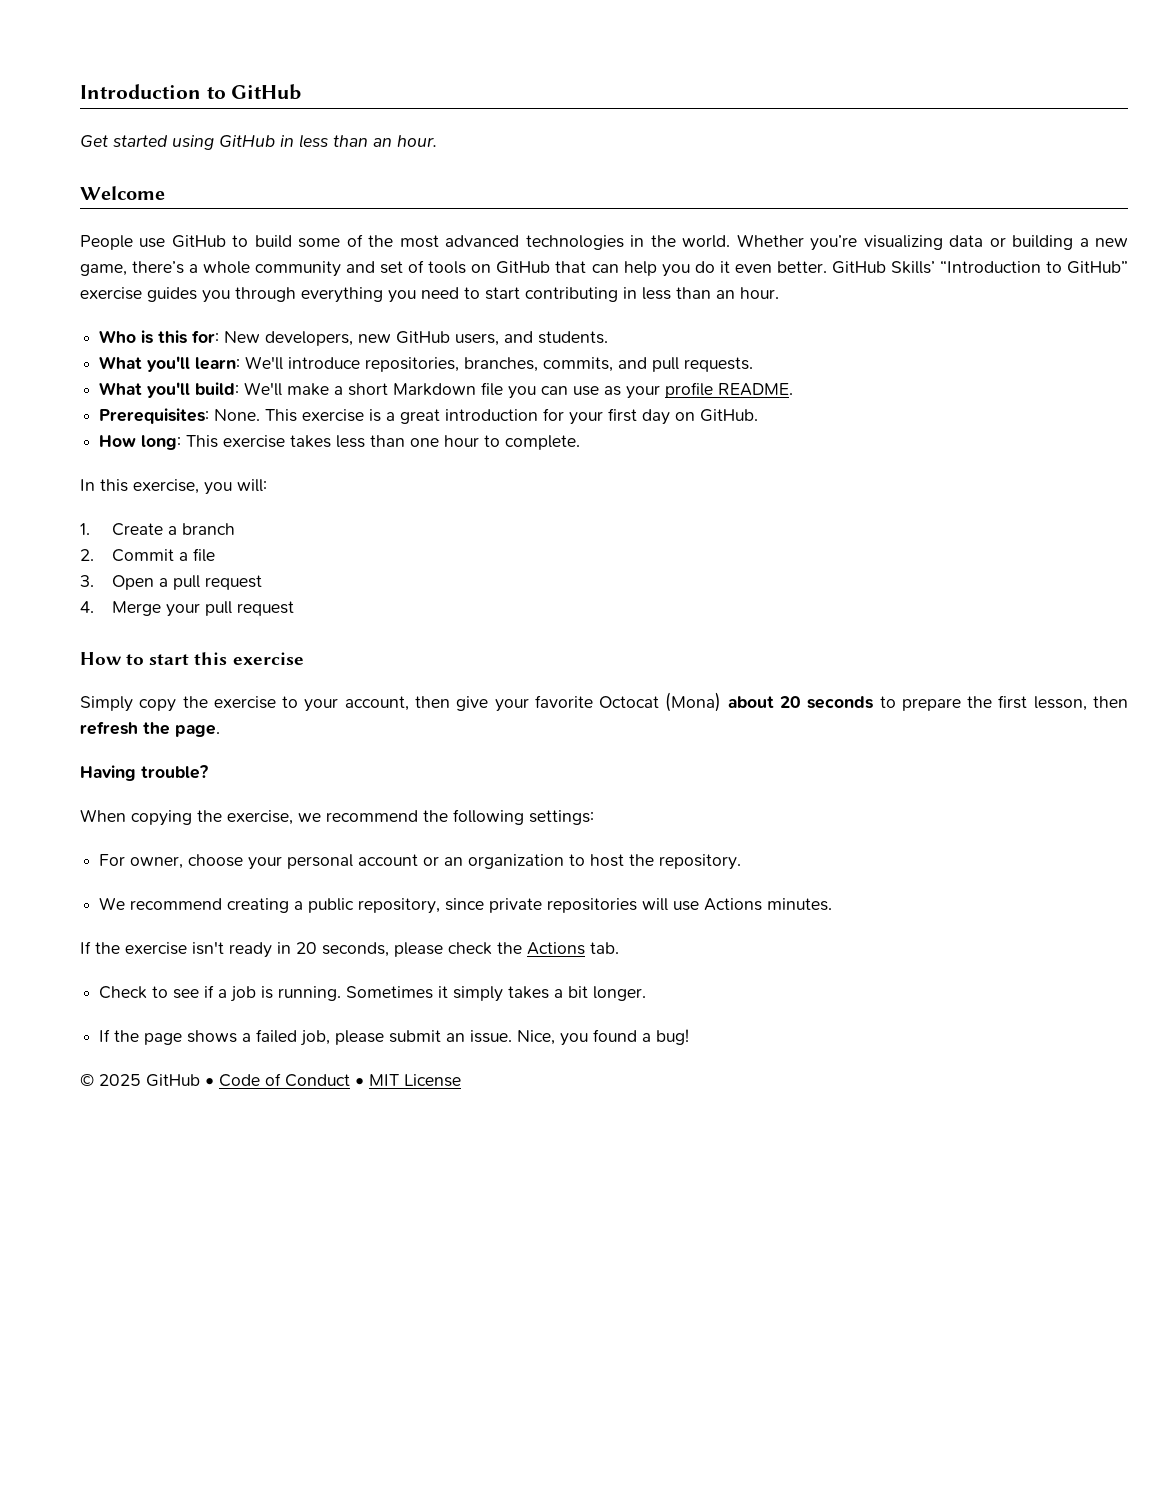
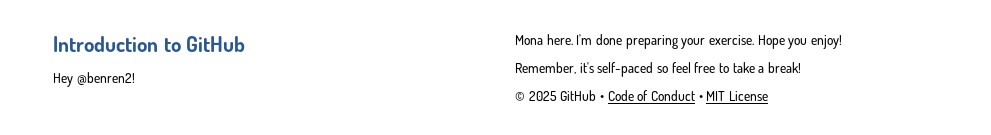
- Get started using GitHub in less than an hour.
- Welcome
- People use GitHub to build some of the most advanced technologies in the world. Whether you’re visualizing data or building a new game, there’s a whole community and set of tools on GitHub that can help you do it even better. GitHub Skills’ “Introduction to GitHub” exercise guides you through everything you need to start contributing in less than an hour.
- Who is this for: New developers, new GitHub users, and students.
- What you'll learn: We'll introduce repositories, branches, commits, and pull requests.
- What you'll build: We'll make a short Markdown file you can use as your profile README.
- Prerequisites: None. This exercise is a great introduction for your first day on GitHub.
- How long: This exercise takes less than one hour to complete.
- In this exercise, you will:
- 1. Create a branch
- 2. Commit a file
- 3. Open a pull request
- 4. Merge your pull request
- How to start this exercise
- Simply copy the exercise to your account, then give your favorite Octocat (Mona) about 20 seconds to prepare the first lesson, then refresh the page.
- Having trouble?
- When copying the exercise, we recommend the following settings:
- For owner, choose your personal account or an organization to host the repository.
- We recommend creating a public repository, since private repositories will use Actions minutes.
- If the exercise isn't ready in 20 seconds, please check the Actions tab.
- Check to see if a job is running. Sometimes it simply takes a bit longer.
- If the page shows a failed job, please submit an issue. Nice, you found a bug!
+ Hey @benren2!
+ Mona here. I'm done preparing your exercise. Hope you enjoy!
+ Remember, it's self-paced so feel free to take a break!

